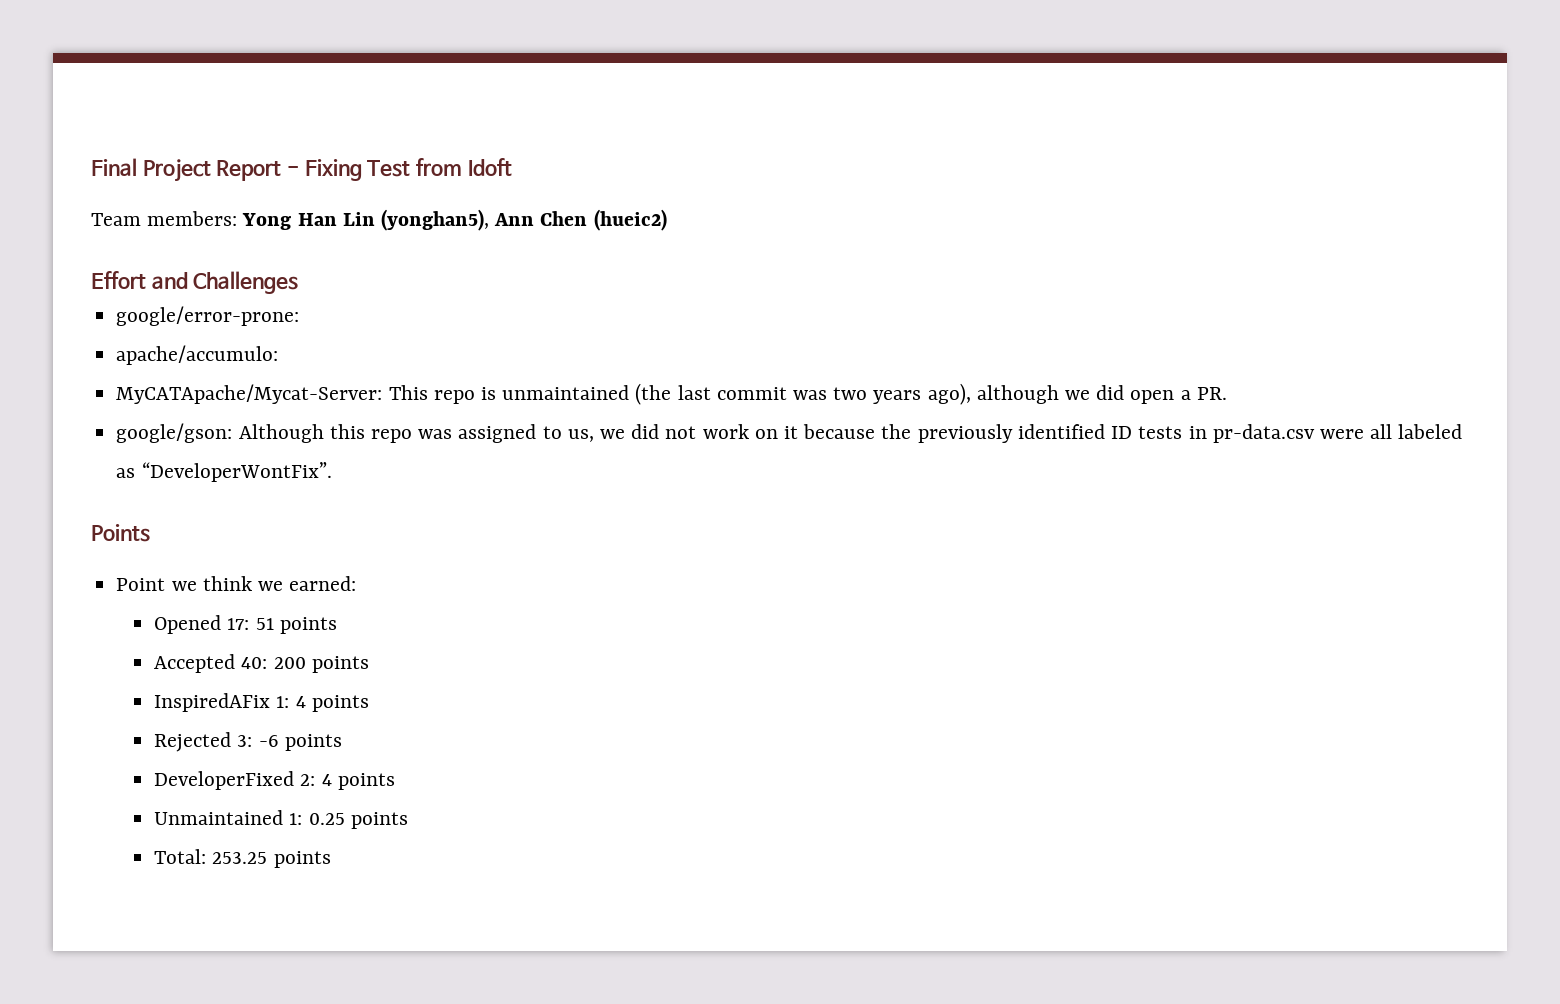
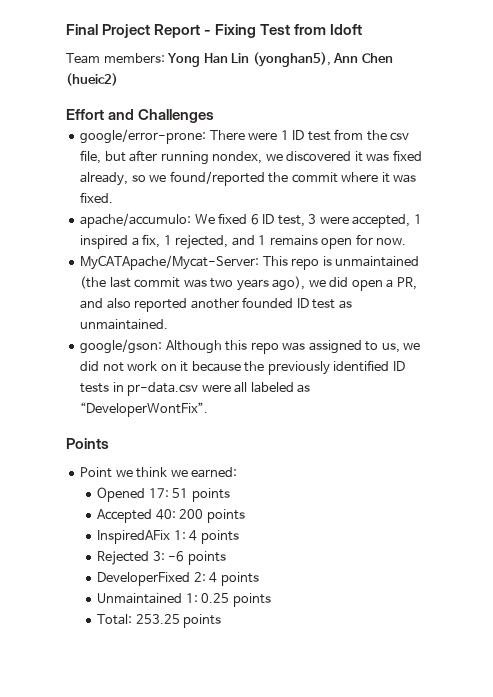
- google/error-prone:
- apache/accumulo:
+ google/error-prone: There were 1 ID test from the csv file, but after running nondex, we discovered it was fixed already, so we found/reported the commit where it was fixed.
+ apache/accumulo: We fixed 6 ID test, 3 were accepted, 1 inspired a fix, 1 rejected, and 1 remains open for now.
- MyCATApache/Mycat-Server: This repo is unmaintained (the last commit was two years ago), although we did open a PR.
+ MyCATApache/Mycat-Server: This repo is unmaintained (the last commit was two years ago), we did open a PR, and also reported another founded ID test as unmaintained.

